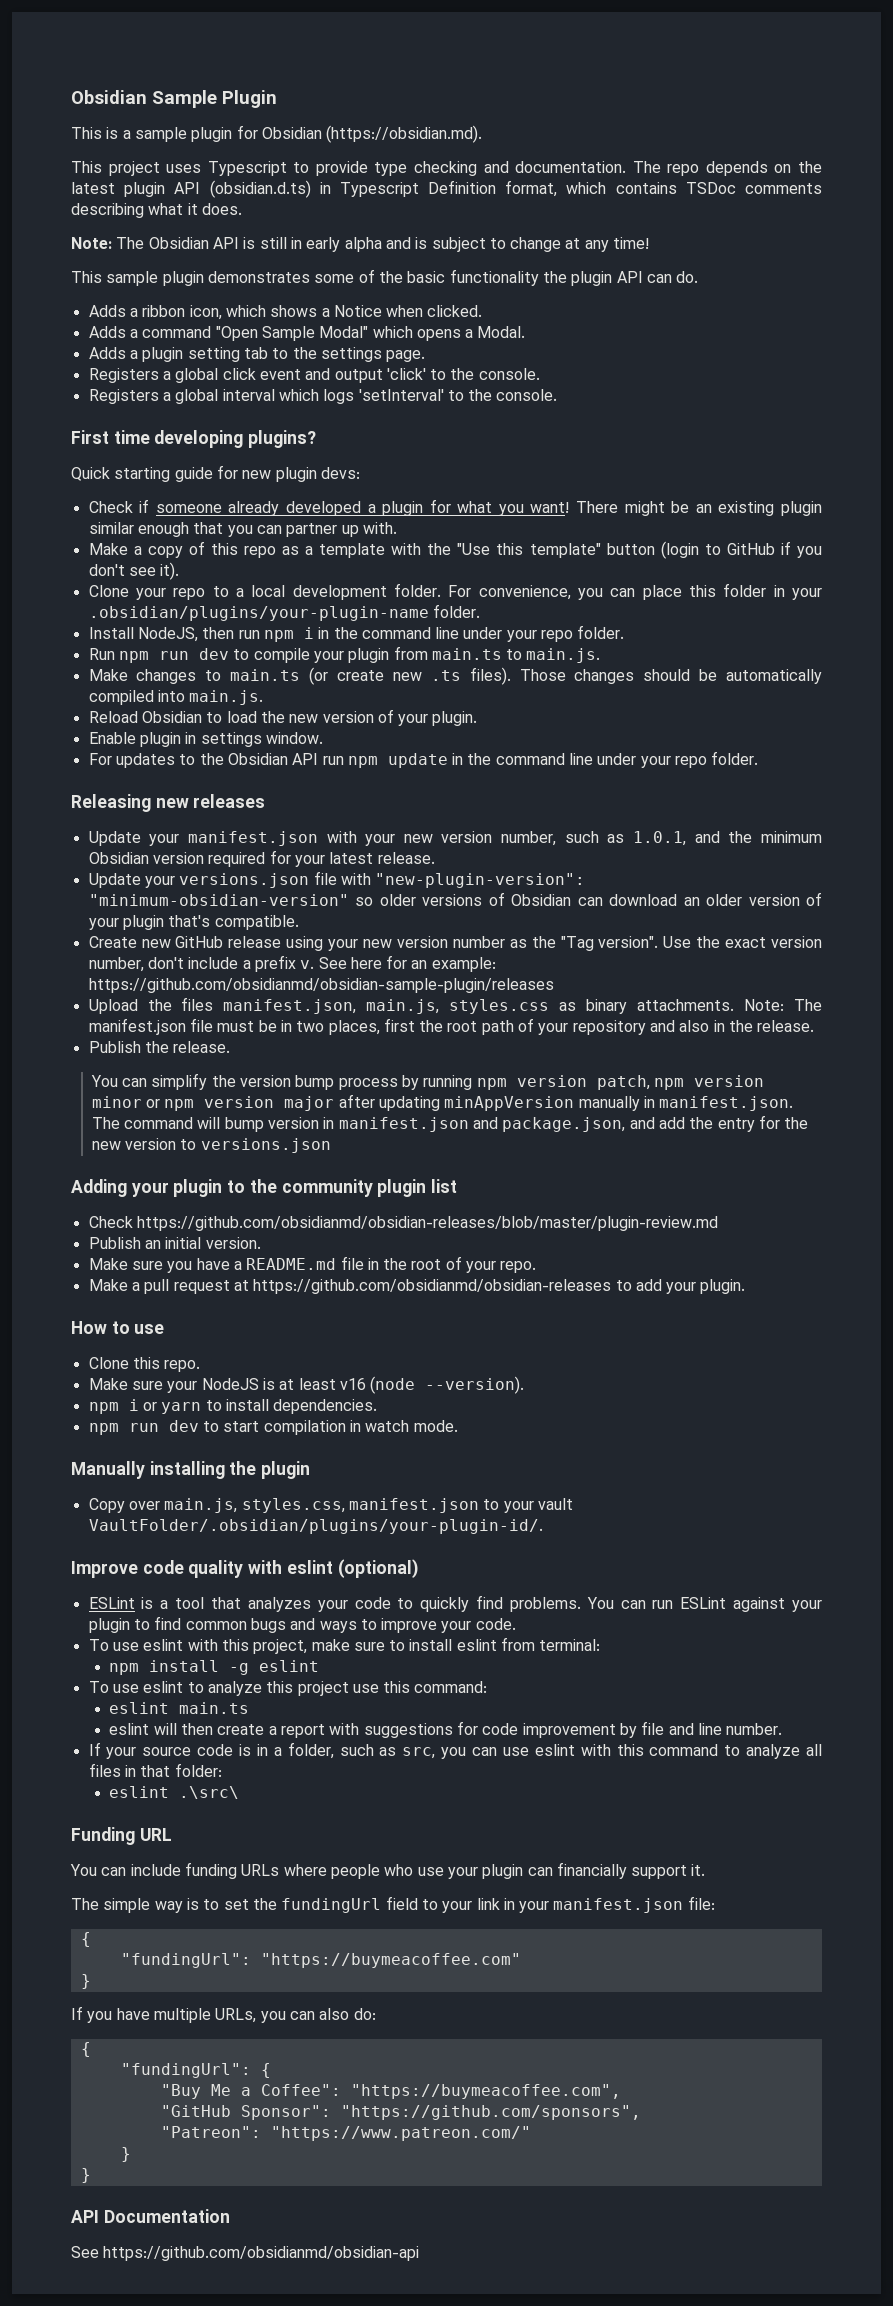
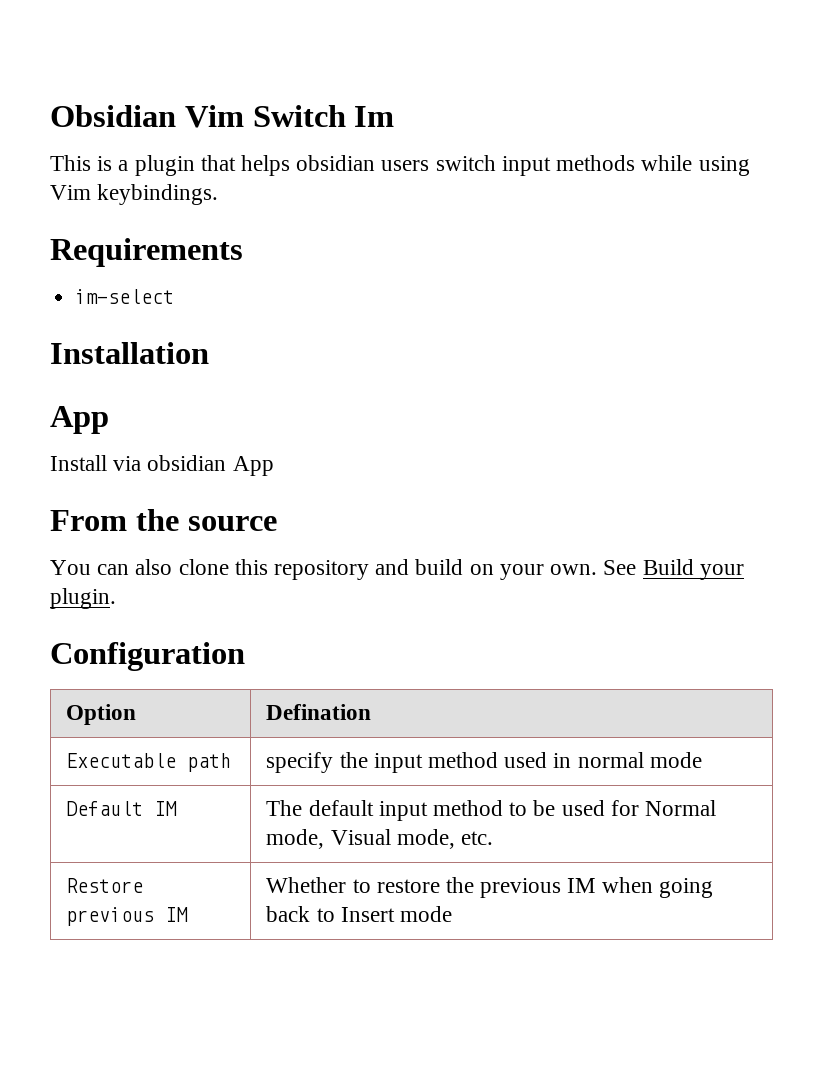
- Obsidian Sample Plugin
+ Obsidian Vim Switch Im
- This is a sample plugin for Obsidian (https://obsidian.md).
- This project uses Typescript to provide type checking and documentation. The repo depends on the latest plugin API (obsidian.d.ts) in Typescript Definition format, which contains TSDoc comments describing what it does.
- Note: The Obsidian API is still in early alpha and is subject to change at any time!
- This sample plugin demonstrates some of the basic functionality the plugin API can do.
- Adds a ribbon icon, which shows a Notice when clicked.
- Adds a command "Open Sample Modal" which opens a Modal.
- Adds a plugin setting tab to the settings page.
- Registers a global click event and output 'click' to the console.
- Registers a global interval which logs 'setInterval' to the console.
- First time developing plugins?
- Quick starting guide for new plugin devs:
- Check if someone already developed a plugin for what you want! There might be an existing plugin similar enough that you can partner up with.
- Make a copy of this repo as a template with the "Use this template" button (login to GitHub if you don't see it).
- Clone your repo to a local development folder. For convenience, you can place this folder in your .obsidian/plugins/your-plugin-name folder.
- Install NodeJS, then run npm i in the command line under your repo folder.
- Run npm run dev to compile your plugin from main.ts to main.js.
- Make changes to main.ts (or create new .ts files). Those changes should be automatically compiled into main.js.
- Reload Obsidian to load the new version of your plugin.
- Enable plugin in settings window.
- For updates to the Obsidian API run npm update in the command line under your repo folder.
- Releasing new releases
- Update your manifest.json with your new version number, such as 1.0.1, and the minimum Obsidian version required for your latest release.
- Update your versions.json file with "new-plugin-version": "minimum-obsidian-version" so older versions of Obsidian can download an older version of your plugin that's compatible.
- Create new GitHub release using your new version number as the "Tag version". Use the exact version number, don't include a prefix v. See here for an example: https://github.com/obsidianmd/obsidian-sample-plugin/releases
- Upload the files manifest.json, main.js, styles.css as binary attachments. Note: The manifest.json file must be in two places, first the root path of your repository and also in the release.
- Publish the release.
- You can simplify the version bump process by running npm version patch, npm version minor or npm version major after updating minAppVersion manually in manifest.json. The command will bump version in manifest.json and package.json, and add the entry for the new version to versions.json
- Adding your plugin to the community plugin list
- Check https://github.com/obsidianmd/obsidian-releases/blob/master/plugin-review.md
- Publish an initial version.
- Make sure you have a README.md file in the root of your repo.
- Make a pull request at https://github.com/obsidianmd/obsidian-releases to add your plugin.
- How to use
- Clone this repo.
- Make sure your NodeJS is at least v16 (node --version).
- npm i or yarn to install dependencies.
- npm run dev to start compilation in watch mode.
- Manually installing the plugin
- Copy over main.js, styles.css, manifest.json to your vault VaultFolder/.obsidian/plugins/your-plugin-id/.
- Improve code quality with eslint (optional)
- ESLint is a tool that analyzes your code to quickly find problems. You can run ESLint against your plugin to find common bugs and ways to improve your code.
- To use eslint with this project, make sure to install eslint from terminal:
- npm install -g eslint
- To use eslint to analyze this project use this command:
- eslint main.ts
- eslint will then create a report with suggestions for code improvement by file and line number.
- If your source code is in a folder, such as src, you can use eslint with this command to analyze all files in that folder:
- eslint .\src\
- Funding URL
- You can include funding URLs where people who use your plugin can financially support it.
- The simple way is to set the fundingUrl field to your link in your manifest.json file:
- {
- "fundingUrl": "https://buymeacoffee.com"
- }
- If you have multiple URLs, you can also do:
- {
- "fundingUrl": {
- "Buy Me a Coffee": "https://buymeacoffee.com",
- "GitHub Sponsor": "https://github.com/sponsors",
- "Patreon": "https://www.patreon.com/"
- }
- }
- API Documentation
- See https://github.com/obsidianmd/obsidian-api
+ This is a plugin that helps obsidian users switch input methods while using Vim keybindings.
+ Requirements
+ im-select
+ Installation
+ App
+ Install via obsidian App
+ From the source
+ You can also clone this repository and build on your own. See Build your plugin.
+ Configuration
+ Option | Defination
+ Executable path | specify the input method used in normal mode
+ Default IM | The default input method to be used for Normal mode, Visual mode, etc.
+ Restore previous IM | Whether to restore the previous IM when going back to Insert mode

